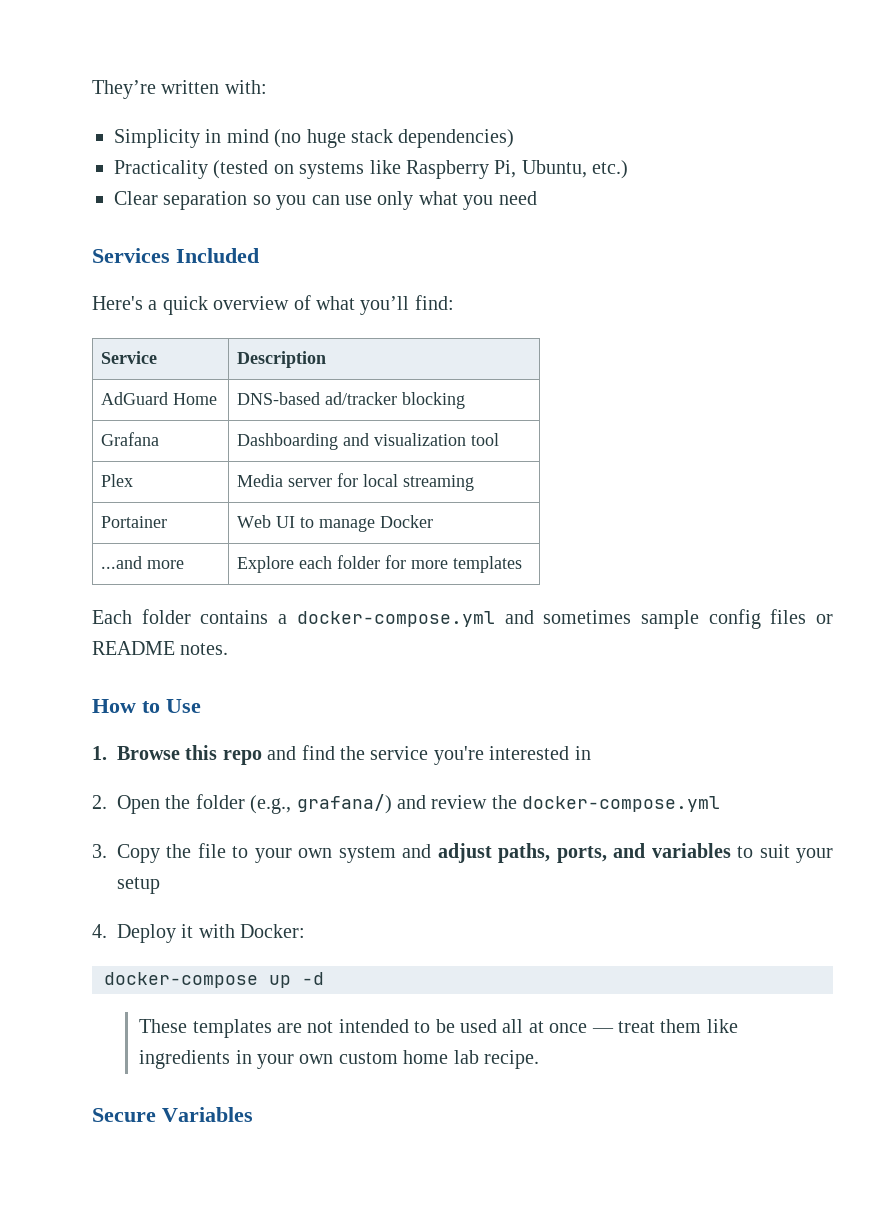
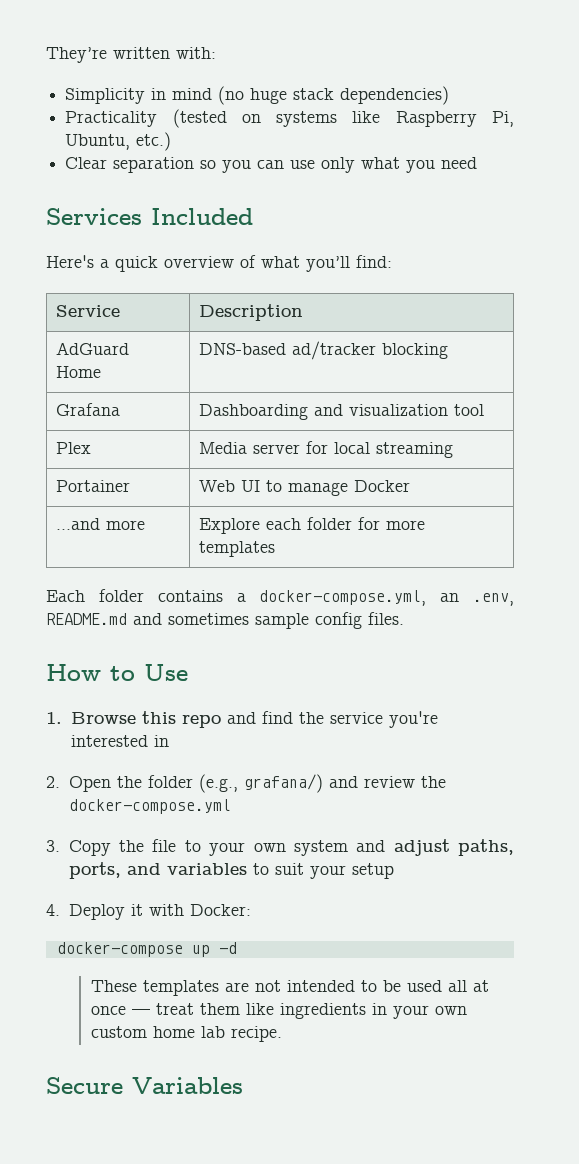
- Each folder contains a docker-compose.yml and sometimes sample config files or README notes.
+ Each folder contains a docker-compose.yml, an .env, README.md and sometimes sample config files.

